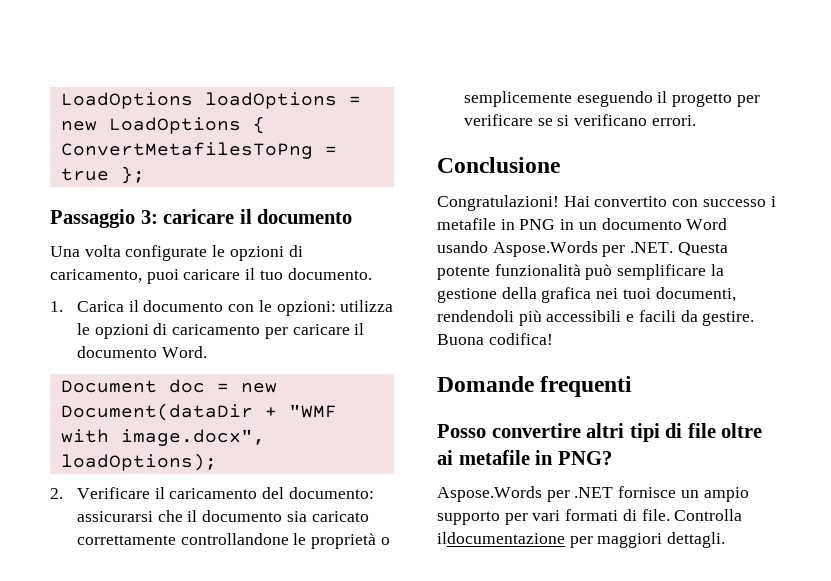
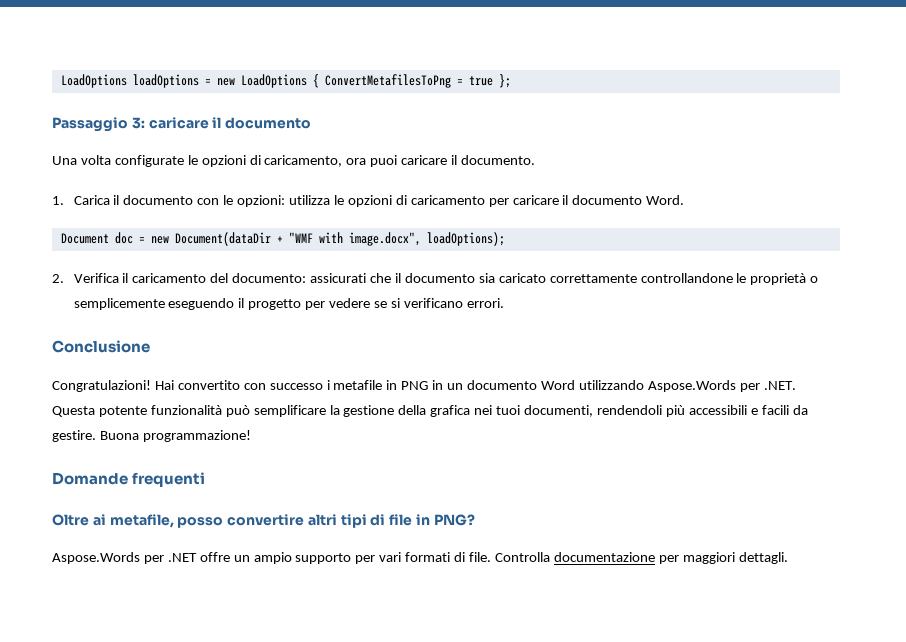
- Una volta configurate le opzioni di caricamento, puoi caricare il tuo documento.
+ Una volta configurate le opzioni di caricamento, ora puoi caricare il documento.
- 2. Verificare il caricamento del documento: assicurarsi che il documento sia caricato correttamente controllandone le proprietà o semplicemente eseguendo il progetto per verificare se si verificano errori.
+ 2. Verifica il caricamento del documento: assicurati che il documento sia caricato correttamente controllandone le proprietà o semplicemente eseguendo il progetto per vedere se si verificano errori.
- Hai convertito con successo i metafile in PNG in un documento Word usando Aspose.Words per .NET. Questa potente funzionalità può semplificare la gestione della grafica nei tuoi documenti, rendendoli più accessibili e facili da gestire.
+ Hai convertito con successo i metafile in PNG in un documento Word utilizzando Aspose.Words per .NET. Questa potente funzionalità può semplificare la gestione della grafica nei tuoi documenti, rendendoli più accessibili e facili da gestire.
- Buona codifica!
+ Buona programmazione!
- Posso convertire altri tipi di file oltre ai metafile in PNG?
+ Oltre ai metafile, posso convertire altri tipi di file in PNG?
- Aspose.Words per .NET fornisce un ampio supporto per vari formati di file.
+ Aspose.Words per .NET offre un ampio supporto per vari formati di file.
- Controlla ildocumentazione per maggiori dettagli.
+ Controlla documentazione per maggiori dettagli.

